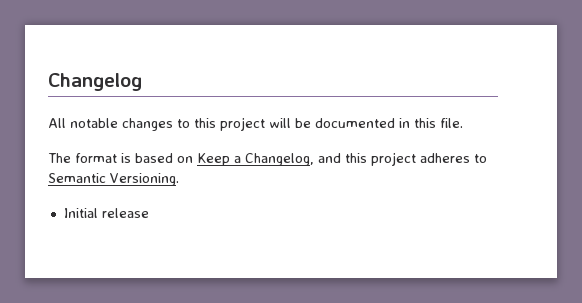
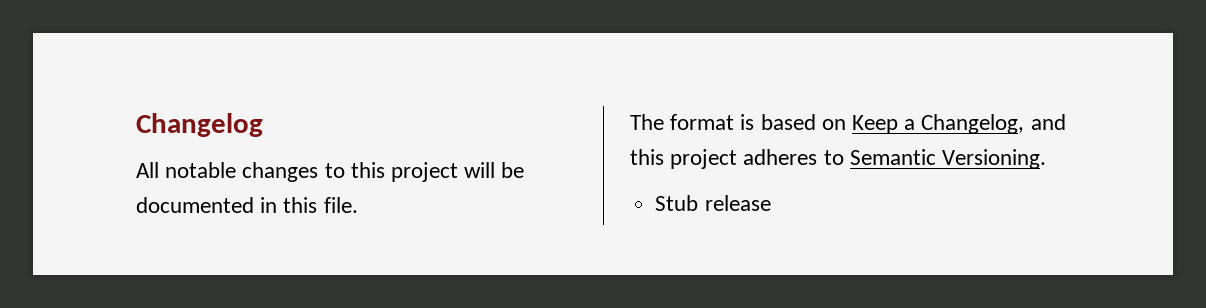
- Initial release
+ Stub release

